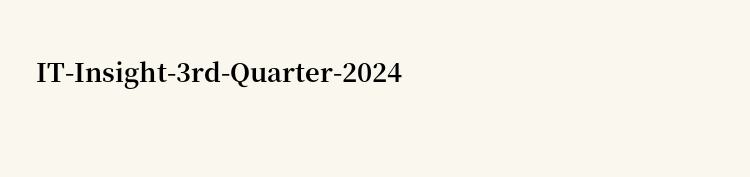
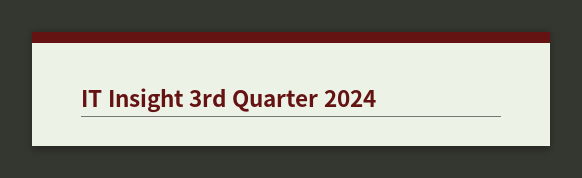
- IT-Insight-3rd-Quarter-2024
+ IT Insight 3rd Quarter 2024

